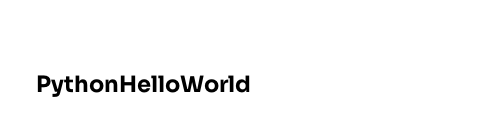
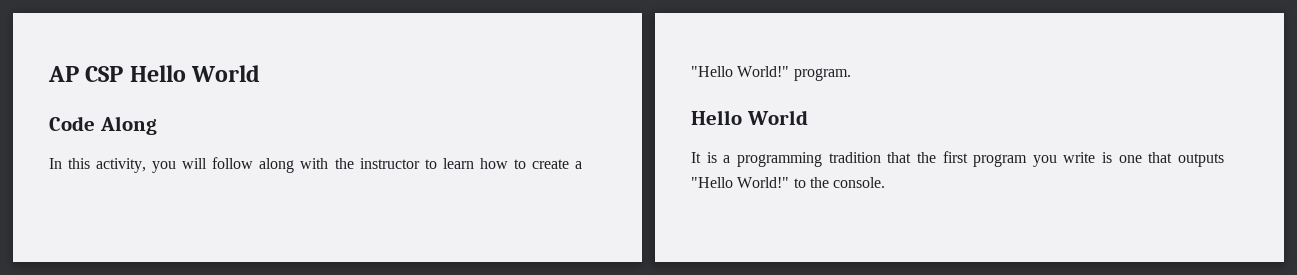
- PythonHelloWorld
+ AP CSP Hello World
+ Code Along
+ In this activity, you will follow along with the instructor to learn how to create a "Hello World!" program.
+ Hello World
+ It is a programming tradition that the first program you write is one that outputs "Hello World!" to the console.

